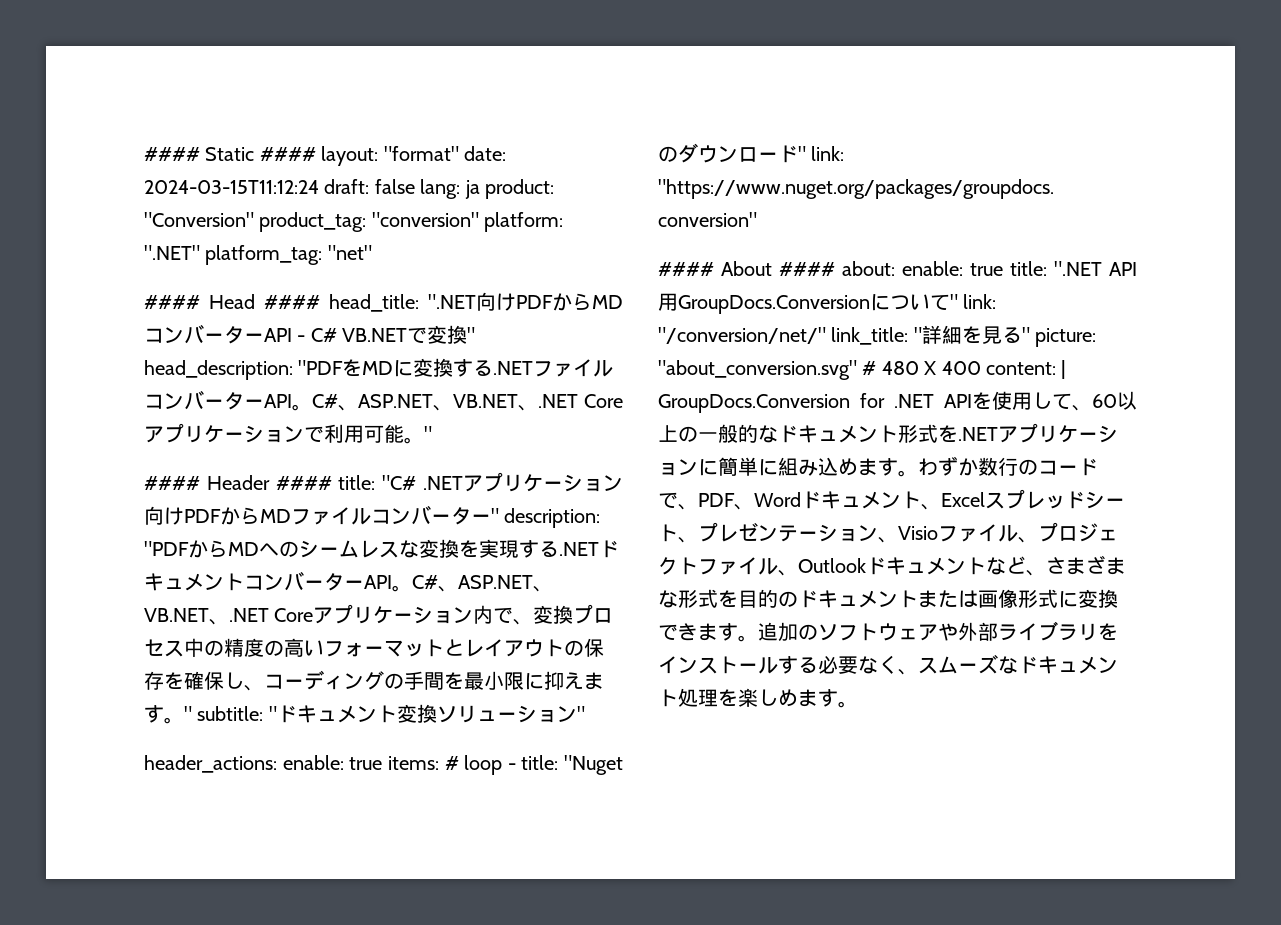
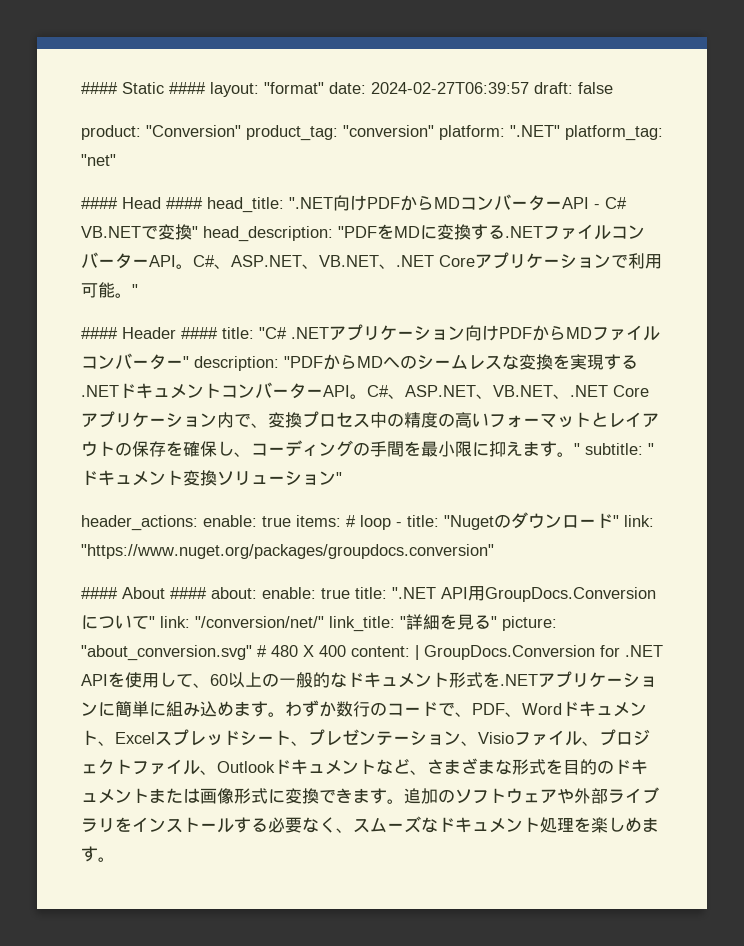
- #### Static #### layout: "format" date: 2024-03-15T11:12:24 draft: false lang: ja product: "Conversion" product_tag: "conversion" platform: ".NET" platform_tag: "net"
+ #### Static #### layout: "format" date: 2024-02-27T06:39:57 draft: false
+ product: "Conversion" product_tag: "conversion" platform: ".NET" platform_tag: "net"

